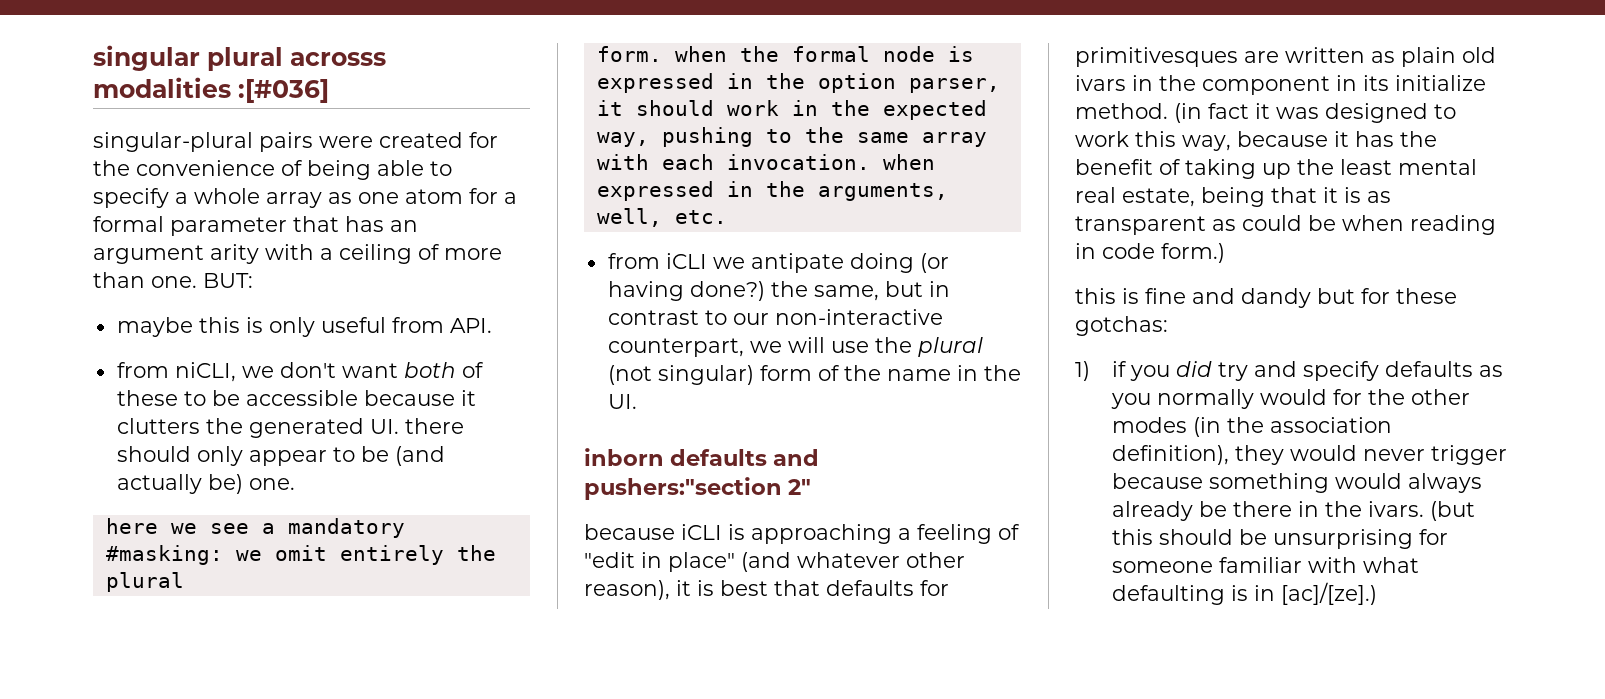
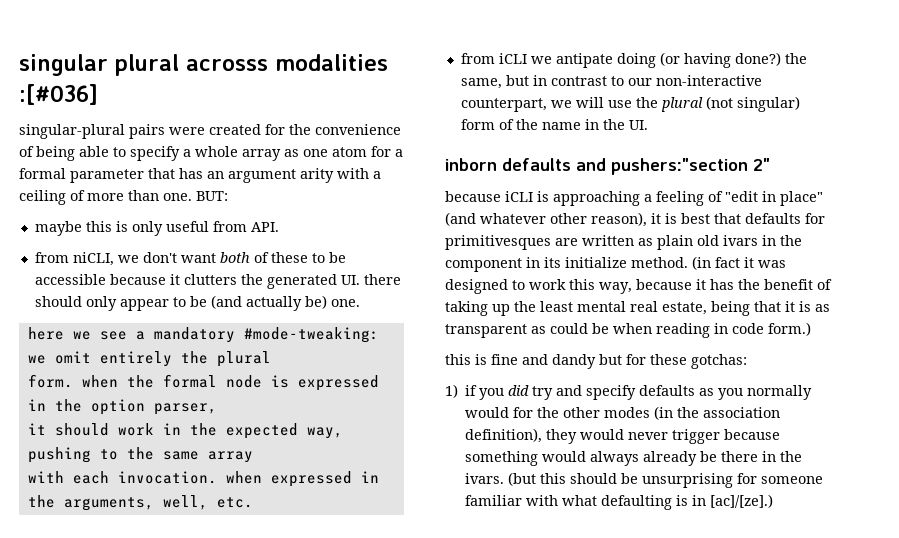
- here we see a mandatory #masking: we omit entirely the plural
+ here we see a mandatory #mode-tweaking: we omit entirely the plural

